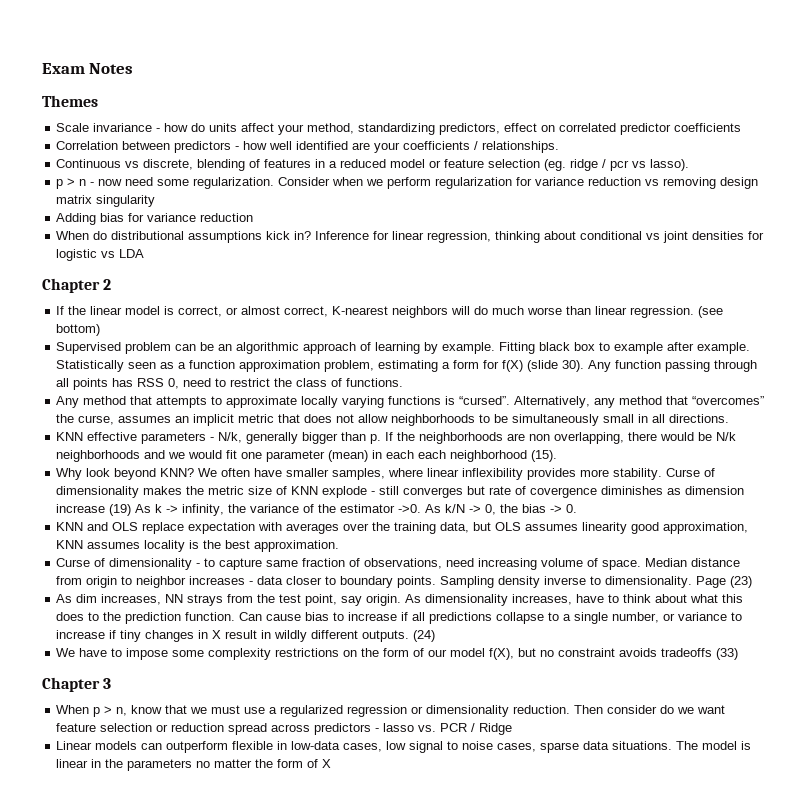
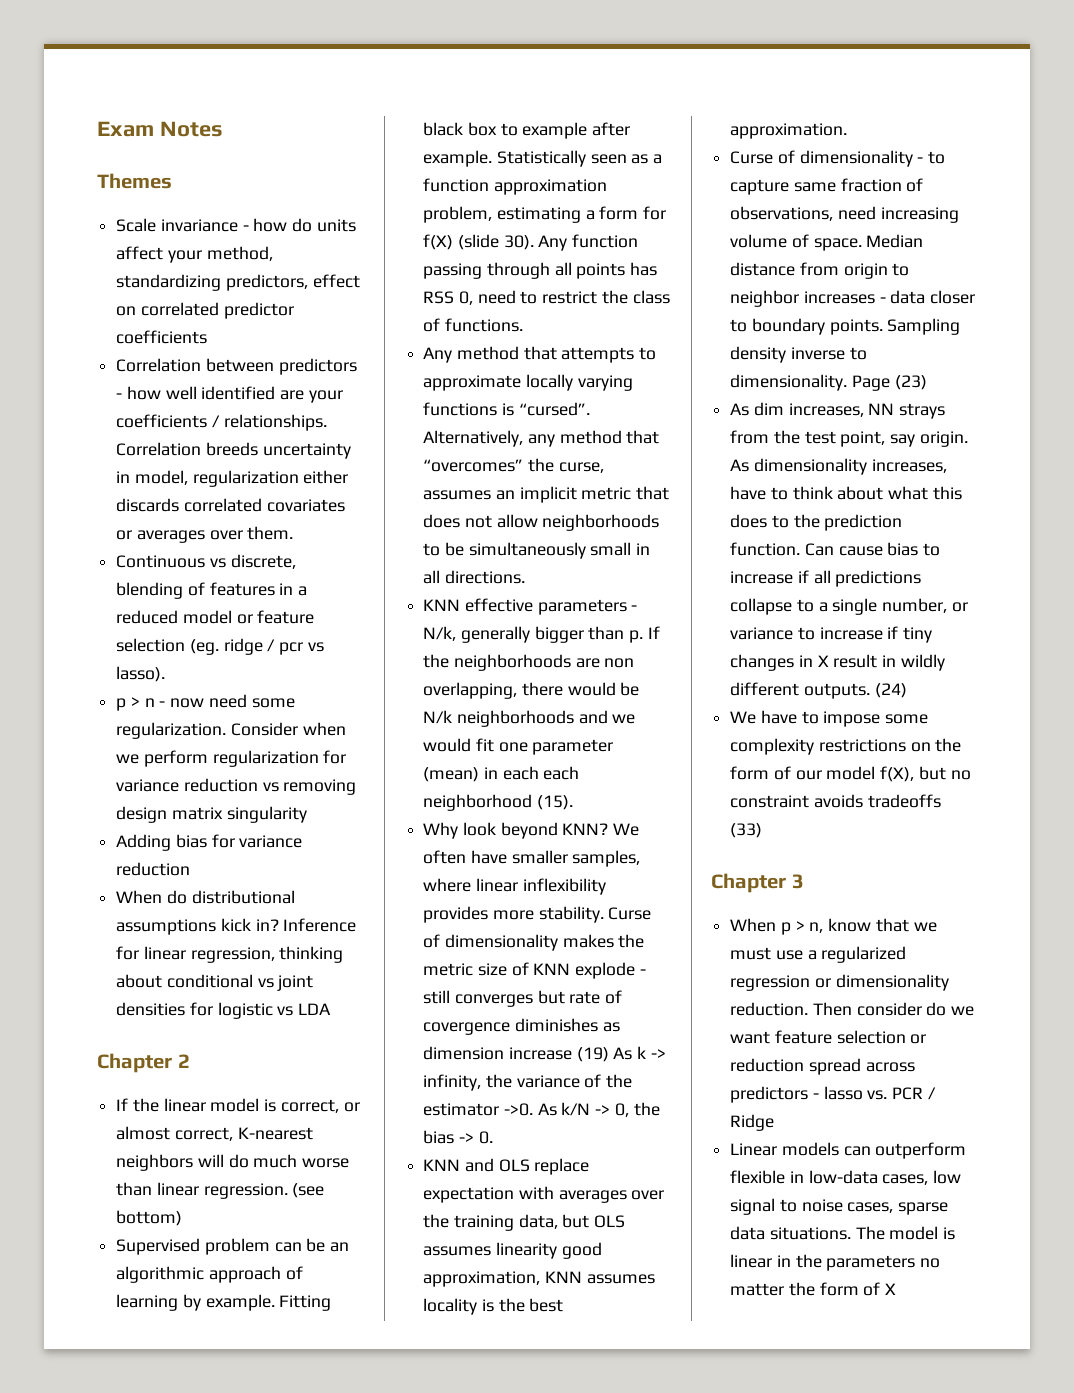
+ Correlation breeds uncertainty in model, regularization either discards correlated covariates or averages over them.

